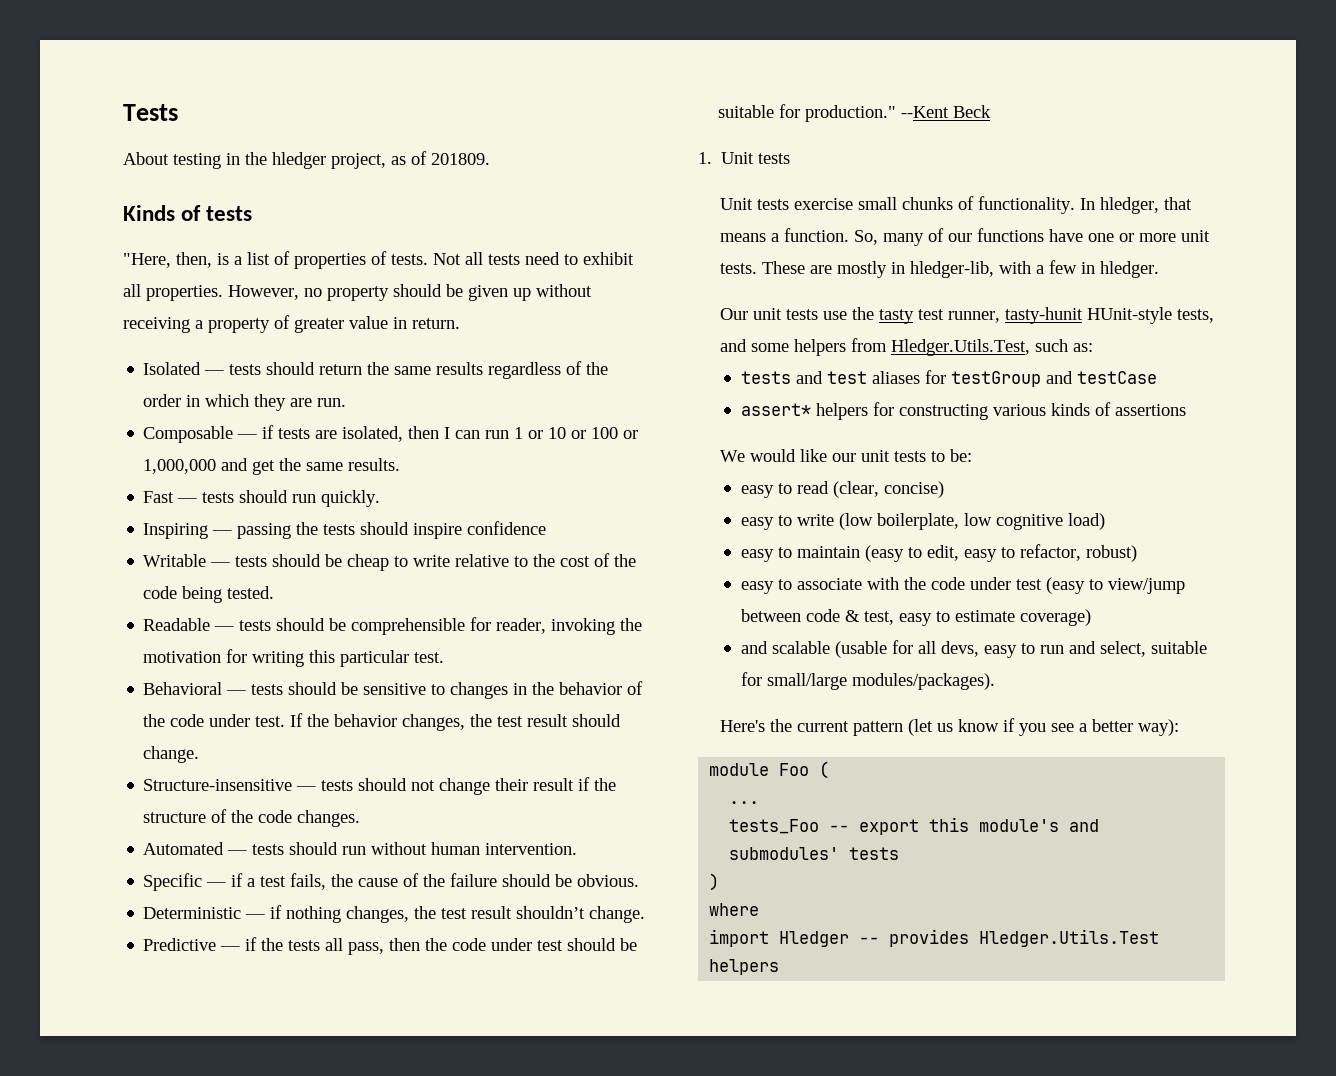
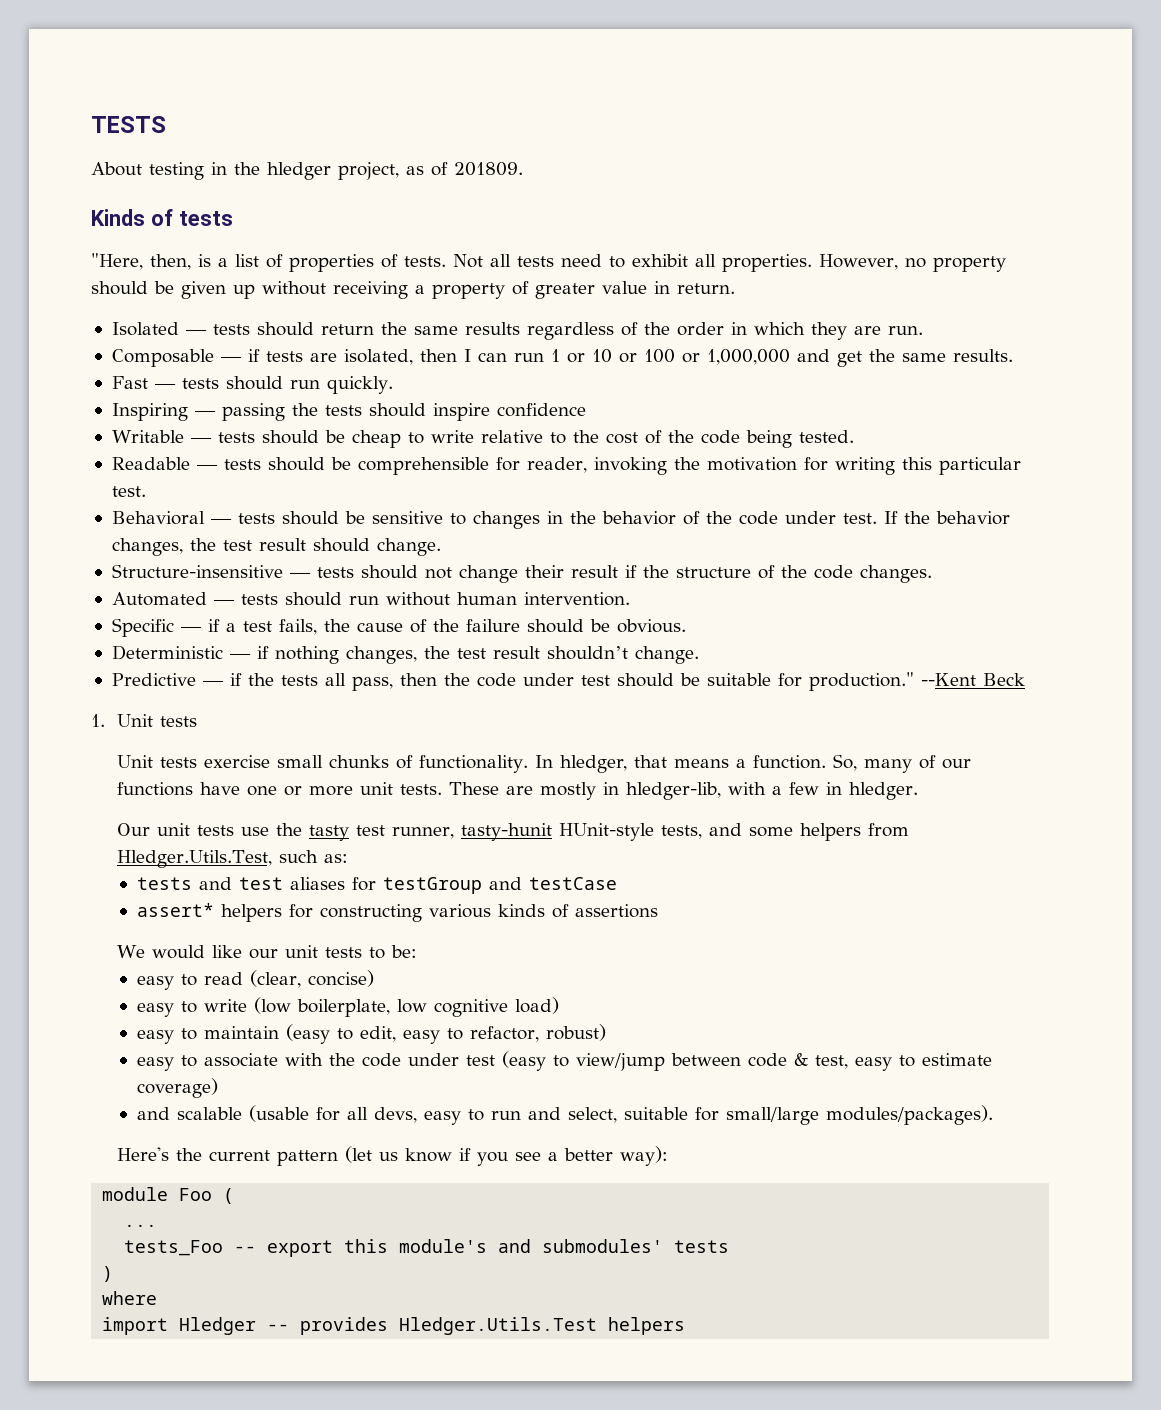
- Tests
+ TESTS

